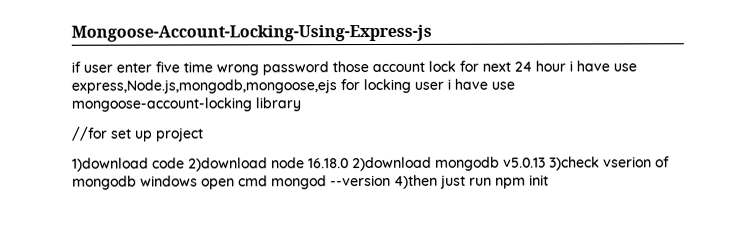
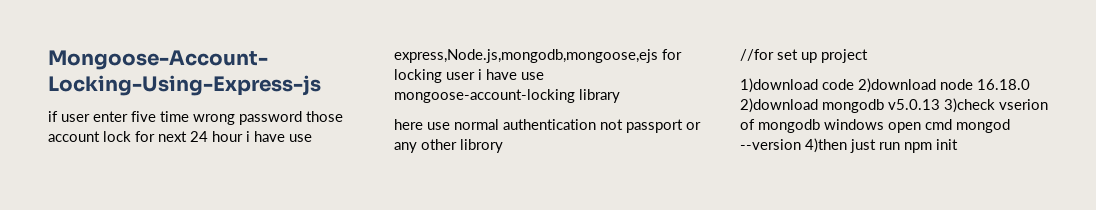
+ here use normal authentication not passport or any other librory

